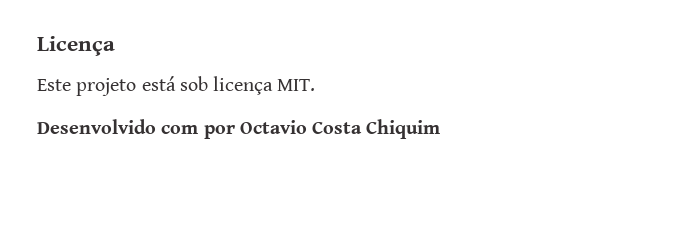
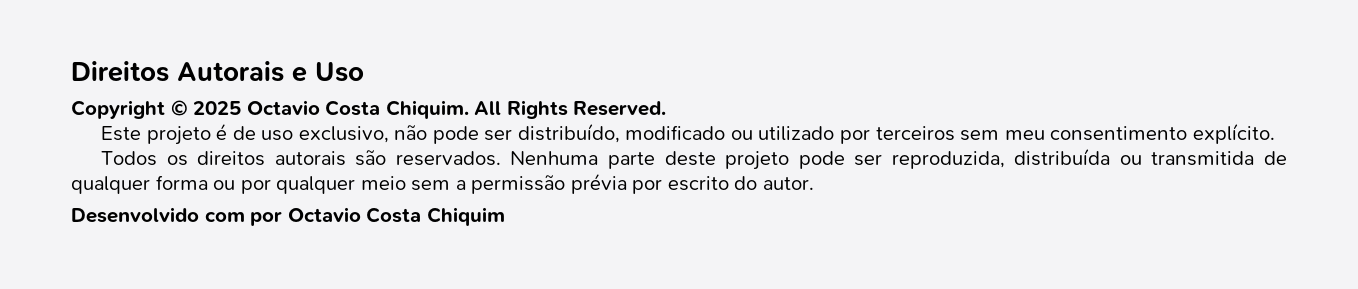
- Licença
- Este projeto está sob licença MIT.
+ Direitos Autorais e Uso
+ Copyright © 2025 Octavio Costa Chiquim. All Rights Reserved.
+ Este projeto é de uso exclusivo, não pode ser distribuído, modificado ou utilizado por terceiros sem meu consentimento explícito.
+ Todos os direitos autorais são reservados. Nenhuma parte deste projeto pode ser reproduzida, distribuída ou transmitida de qualquer forma ou por qualquer meio sem a permissão prévia por escrito do autor.

